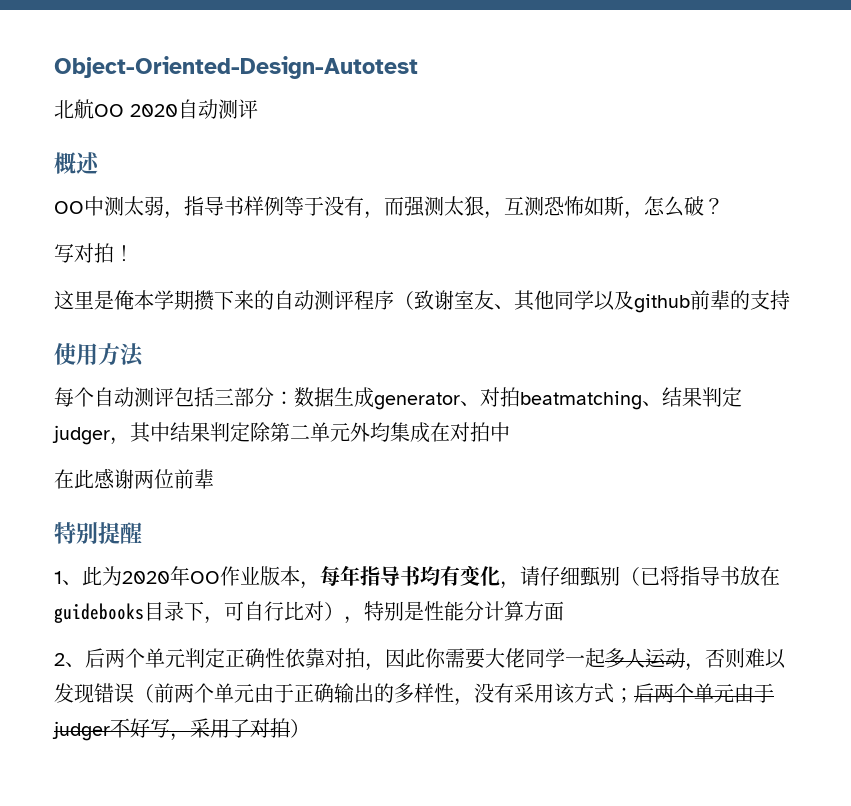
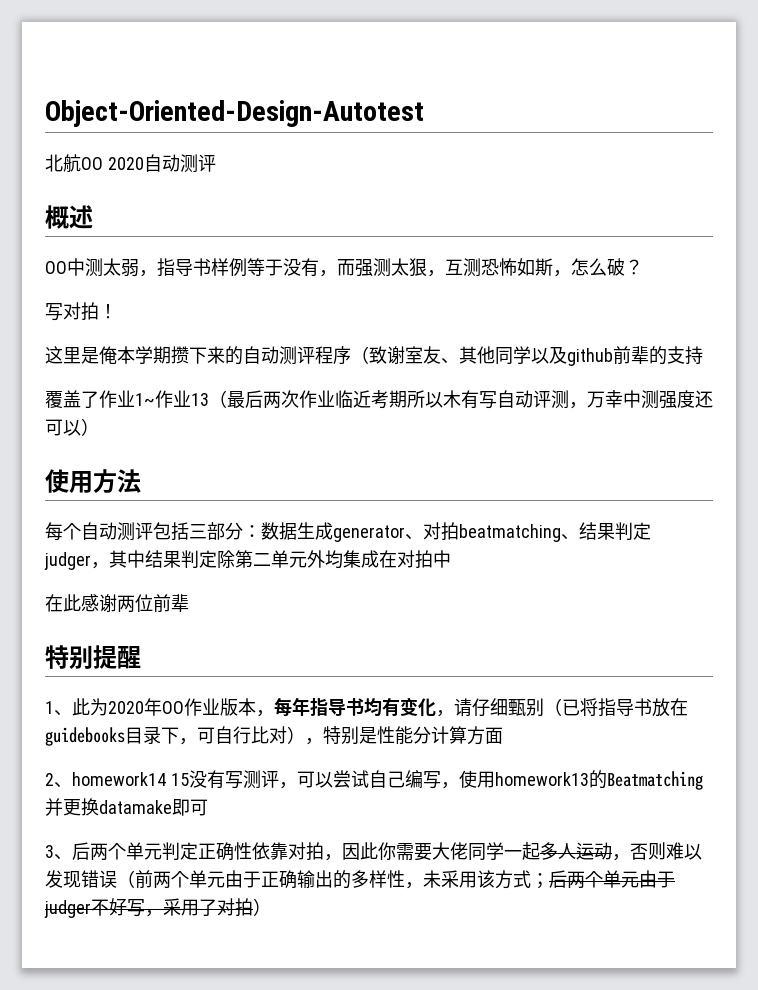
+ 覆盖了作业1~作业13（最后两次作业临近考期所以木有写自动评测，万幸中测强度还可以）
- 2、后两个单元判定正确性依靠对拍，因此你需要大佬同学一起多人运动，否则难以发现错误（前两个单元由于正确输出的多样性，没有采用该方式；后两个单元由于judger不好写，采用了对拍）
+ 2、homework14 15没有写测评，可以尝试自己编写，使用homework13的Beatmatching并更换datamake即可
+ 3、后两个单元判定正确性依靠对拍，因此你需要大佬同学一起多人运动，否则难以发现错误（前两个单元由于正确输出的多样性，未采用该方式；后两个单元由于judger不好写，采用了对拍）

